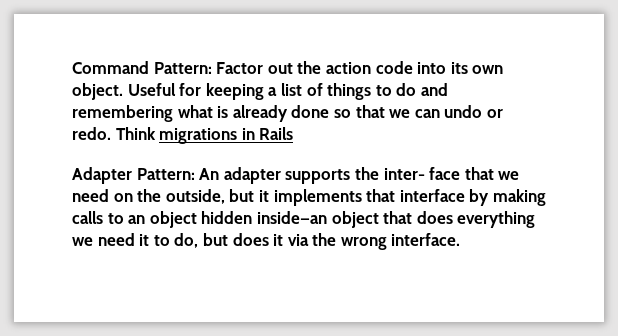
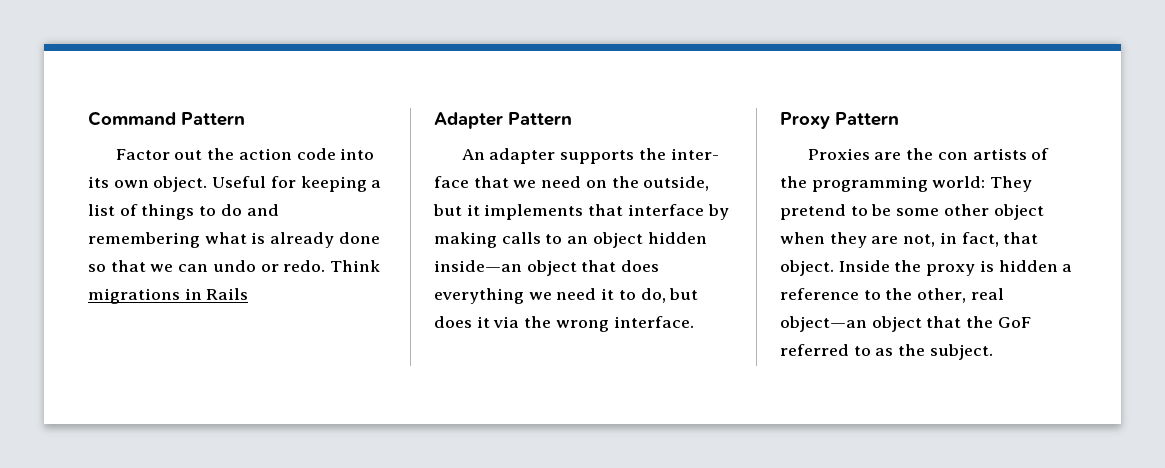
- Command Pattern: Factor out the action code into its own object.
+ Command Pattern
+ Factor out the action code into its own object.
- Adapter Pattern: An adapter supports the inter- face that we need on the outside, but it implements that interface by making calls to an object hidden inside—an object that does everything we need it to do, but does it via the wrong interface.
+ Adapter Pattern
+ An adapter supports the inter- face that we need on the outside, but it implements that interface by making calls to an object hidden inside—an object that does everything we need it to do, but does it via the wrong interface.
+ Proxy Pattern
+ Proxies are the con artists of the programming world: They pretend to be some other object when they are not, in fact, that object. Inside the proxy is hidden a reference to the other, real object—an object that the GoF referred to as the subject.

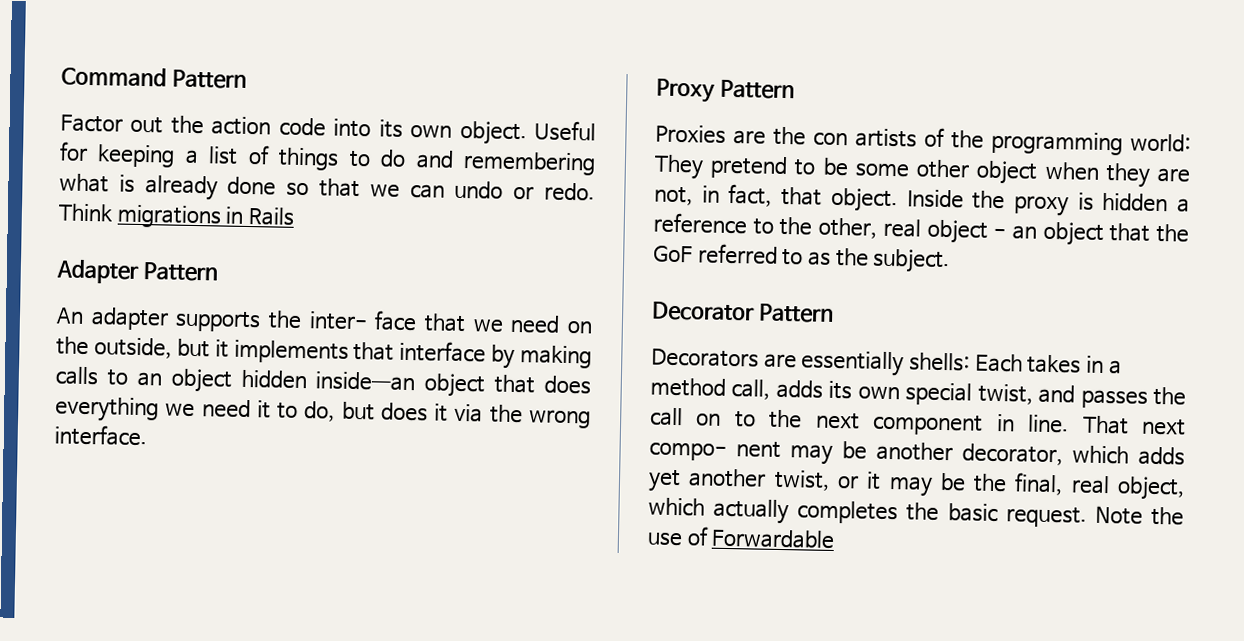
- Inside the proxy is hidden a reference to the other, real object—an object that the GoF referred to as the subject.
+ Inside the proxy is hidden a reference to the other, real object - an object that the GoF referred to as the subject.
+ Decorator Pattern
+ Decorators are essentially shells: Each takes in a method call, adds its own special twist, and passes the call on to the next component in line. That next compo- nent may be another decorator, which adds yet another twist, or it may be the final, real object, which actually completes the basic request. Note the use of Forwardable

